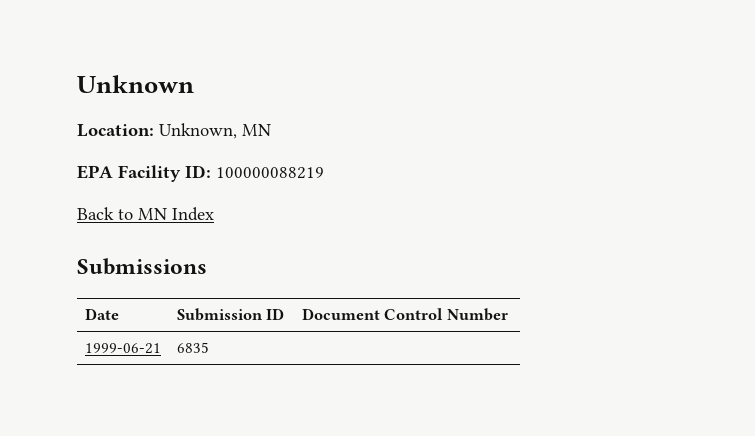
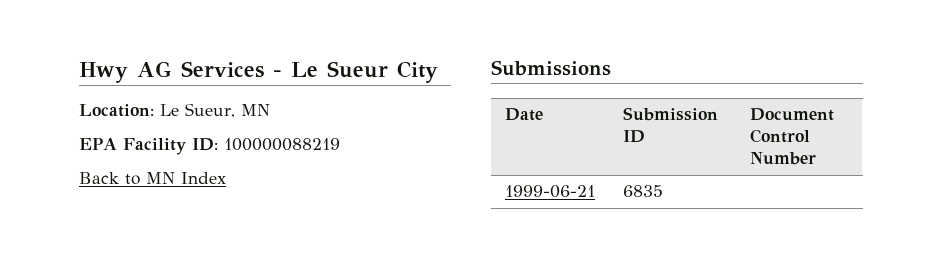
- Unknown
+ Hwy AG Services - Le Sueur City
- Location: Unknown, MN
+ Location: Le Sueur, MN

